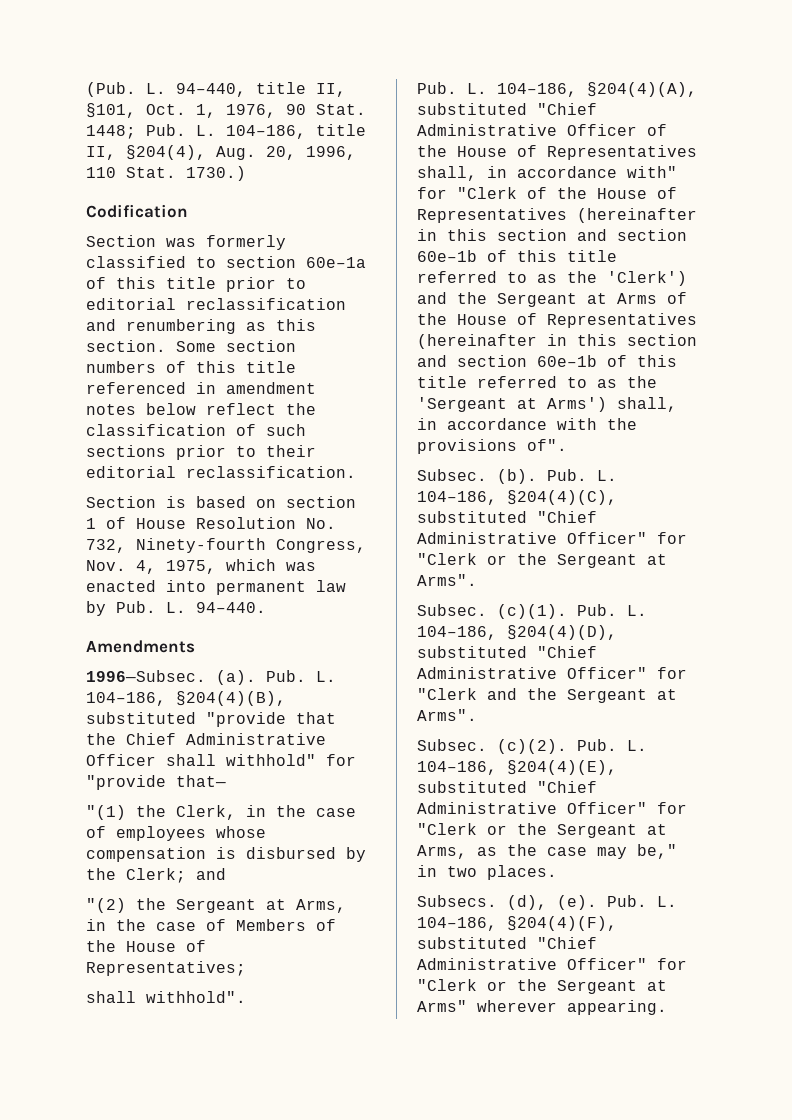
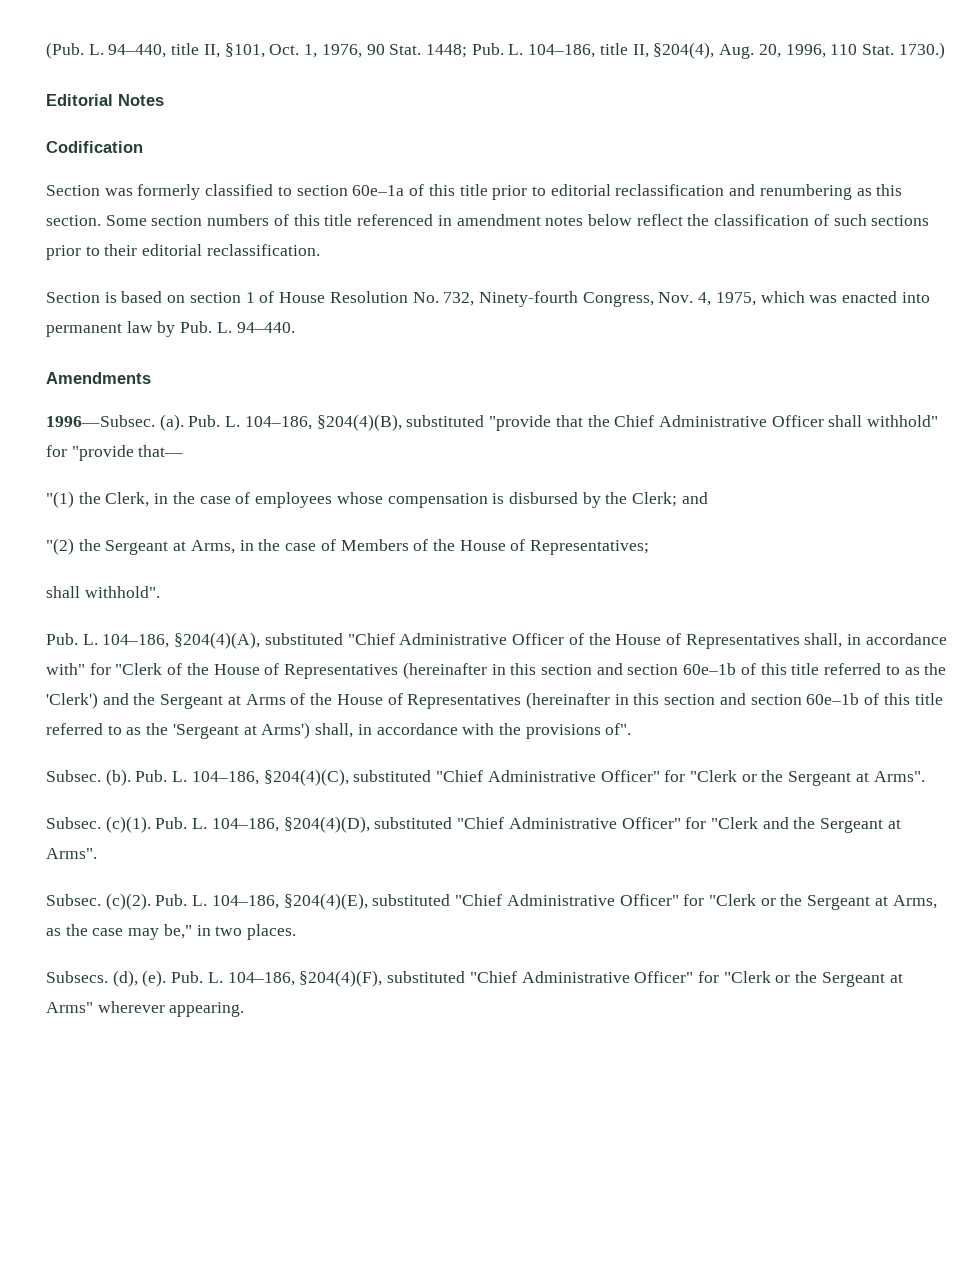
+ Editorial Notes

